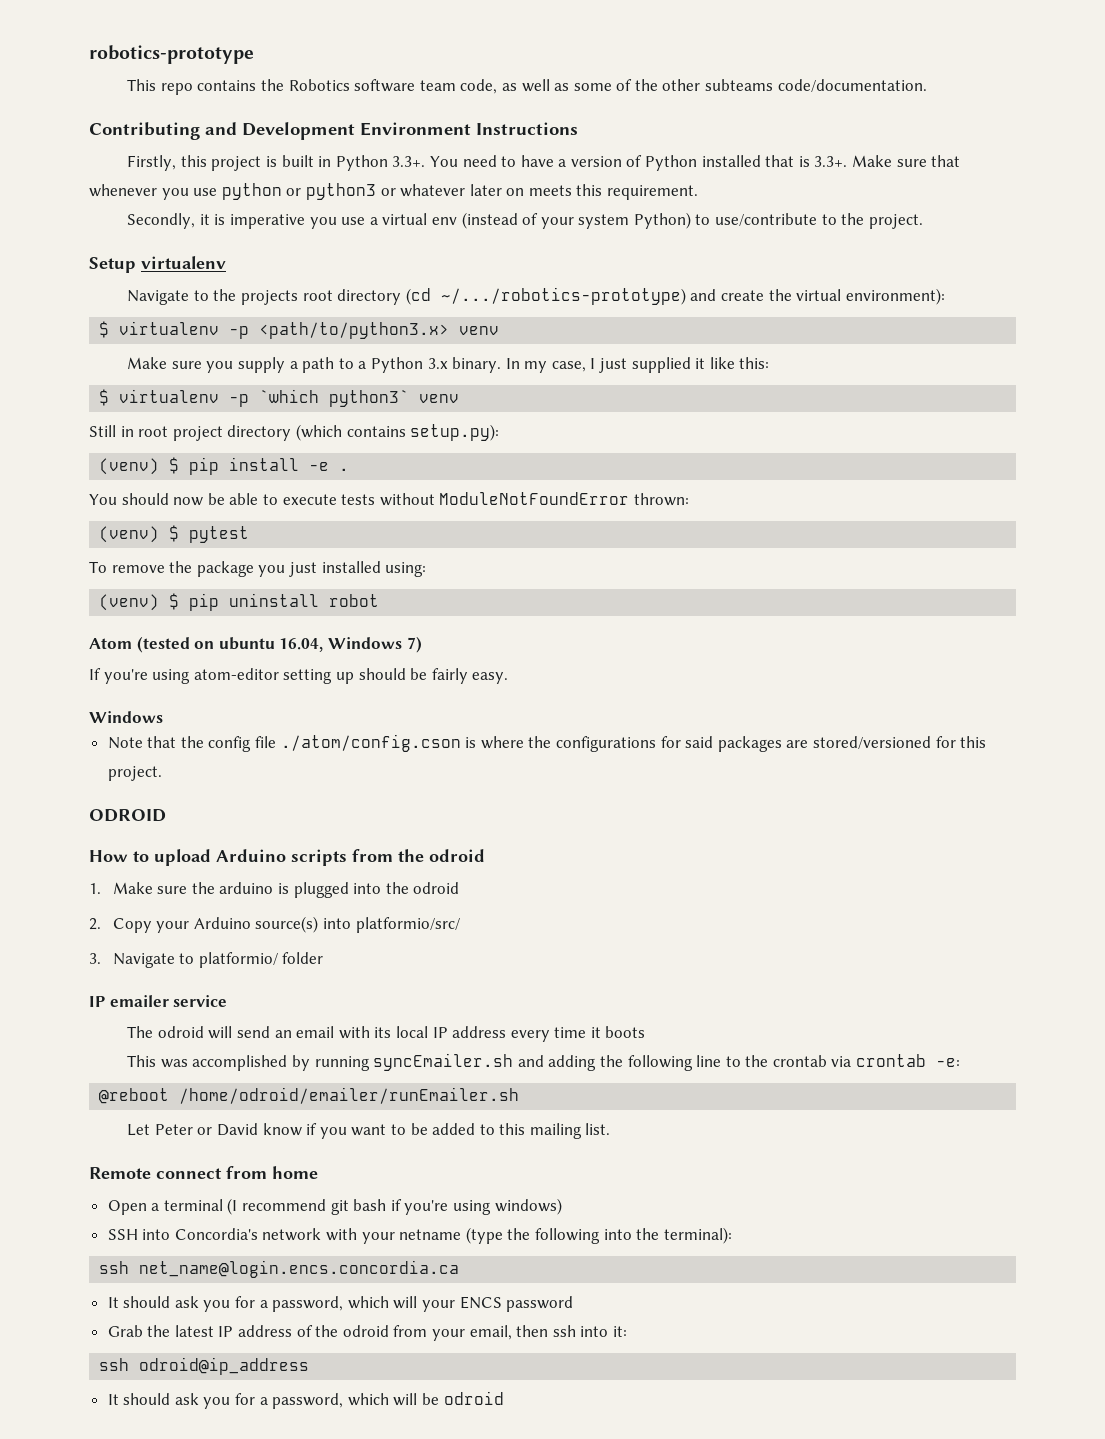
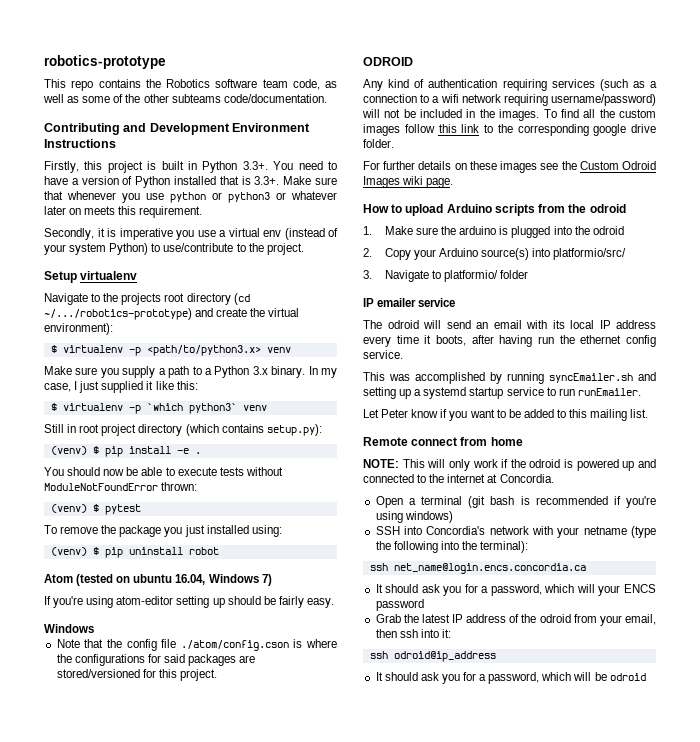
+ Any kind of authentication requiring services (such as a connection to a wifi network requiring username/password) will not be included in the images. To find all the custom images follow this link to the corresponding google drive folder.
+ For further details on these images see the Custom Odroid Images wiki page.
- The odroid will send an email with its local IP address every time it boots
+ The odroid will send an email with its local IP address every time it boots, after having run the ethernet config service.
- This was accomplished by running syncEmailer.sh and adding the following line to the crontab via crontab -e:
- @reboot /home/odroid/emailer/runEmailer.sh
+ This was accomplished by running syncEmailer.sh and setting up a systemd startup service to run runEmailer.
- Let Peter or David know if you want to be added to this mailing list.
+ Let Peter know if you want to be added to this mailing list.
+ NOTE: This will only work if the odroid is powered up and connected to the internet at Concordia.
- Open a terminal (I recommend git bash if you're using windows)
+ Open a terminal (git bash is recommended if you're using windows)

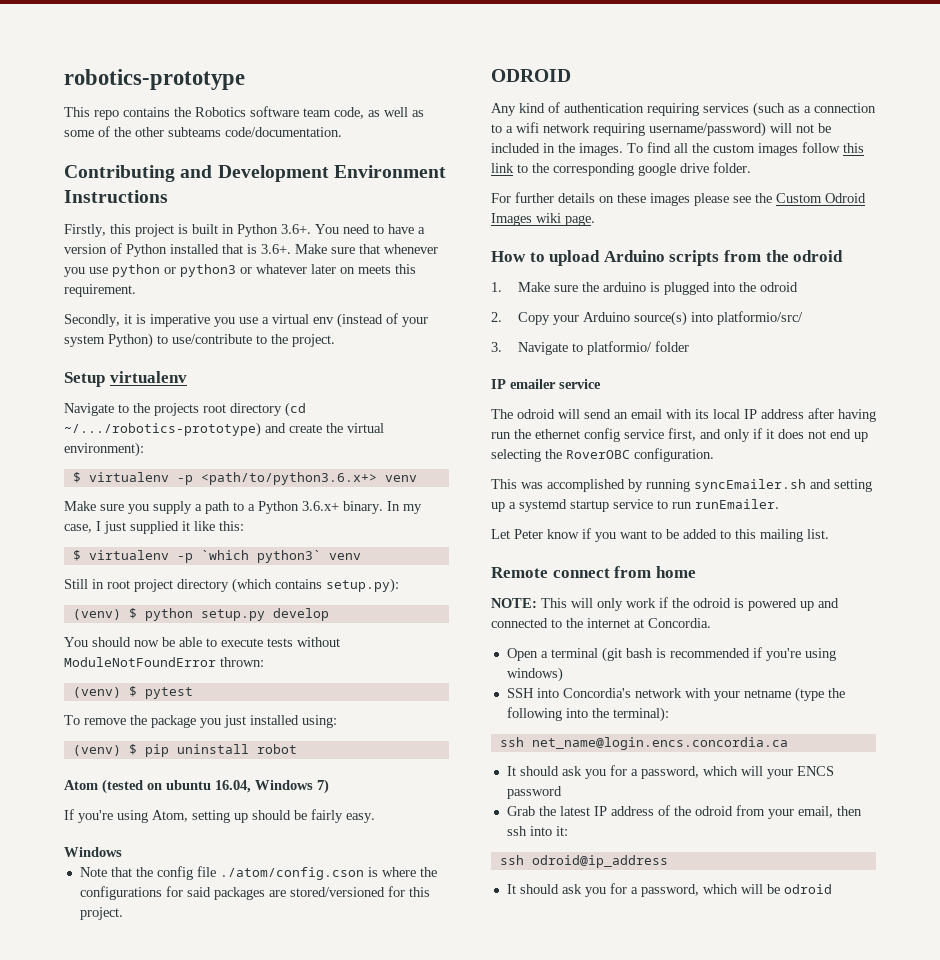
- Firstly, this project is built in Python 3.3+. You need to have a version of Python installed that is 3.3+. Make sure that whenever you use python or python3 or whatever later on meets this requirement.
+ Firstly, this project is built in Python 3.6+. You need to have a version of Python installed that is 3.6+. Make sure that whenever you use python or python3 or whatever later on meets this requirement.
- $ virtualenv -p <path/to/python3.x> venv
+ $ virtualenv -p <path/to/python3.6.x+> venv
- Make sure you supply a path to a Python 3.x binary.
+ Make sure you supply a path to a Python 3.6.x+ binary.
- (venv) $ pip install -e .
+ (venv) $ python setup.py develop
- If you're using atom-editor setting up should be fairly easy.
+ If you're using Atom, setting up should be fairly easy.
- For further details on these images see the Custom Odroid Images wiki page.
+ For further details on these images please see the Custom Odroid Images wiki page.
- The odroid will send an email with its local IP address every time it boots, after having run the ethernet config service.
+ The odroid will send an email with its local IP address after having run the ethernet config service first, and only if it does not end up selecting the RoverOBC configuration.

